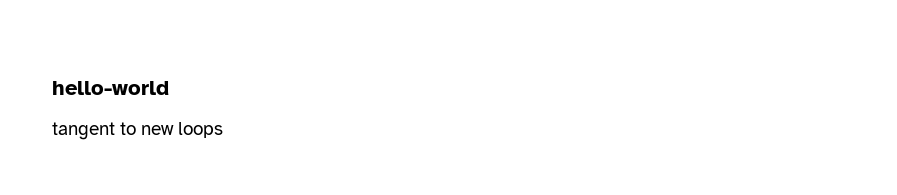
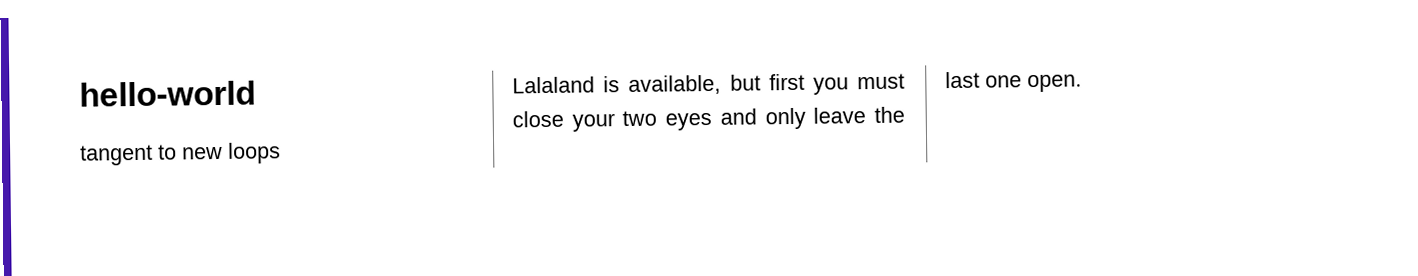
+ Lalaland is available, but first you must close your two eyes and only leave the last one open.

